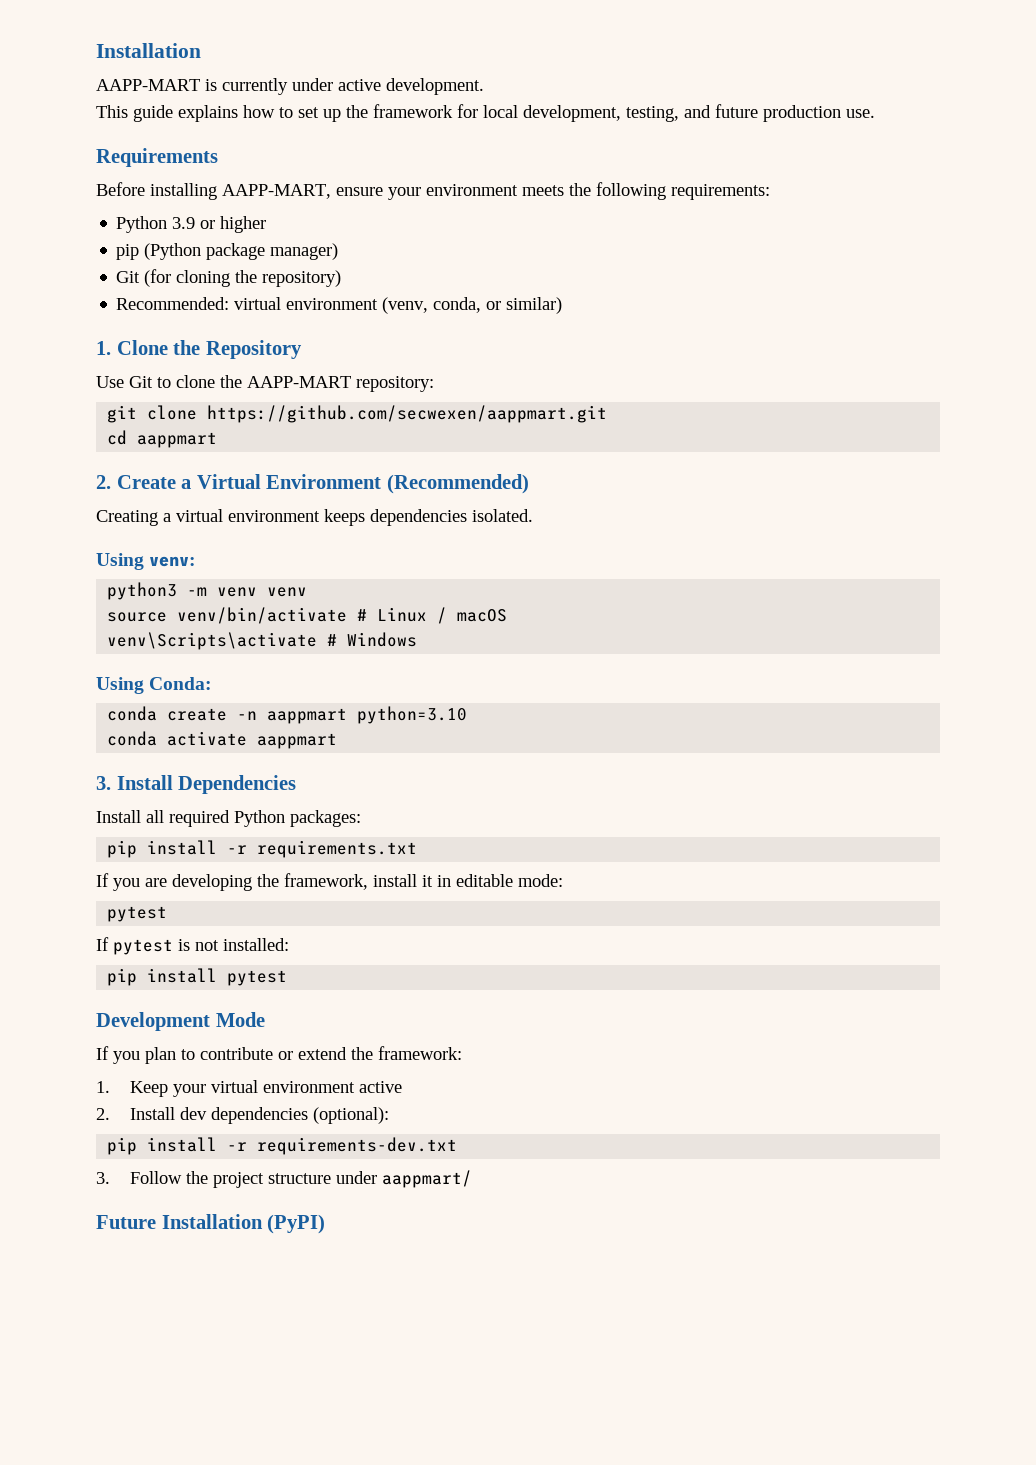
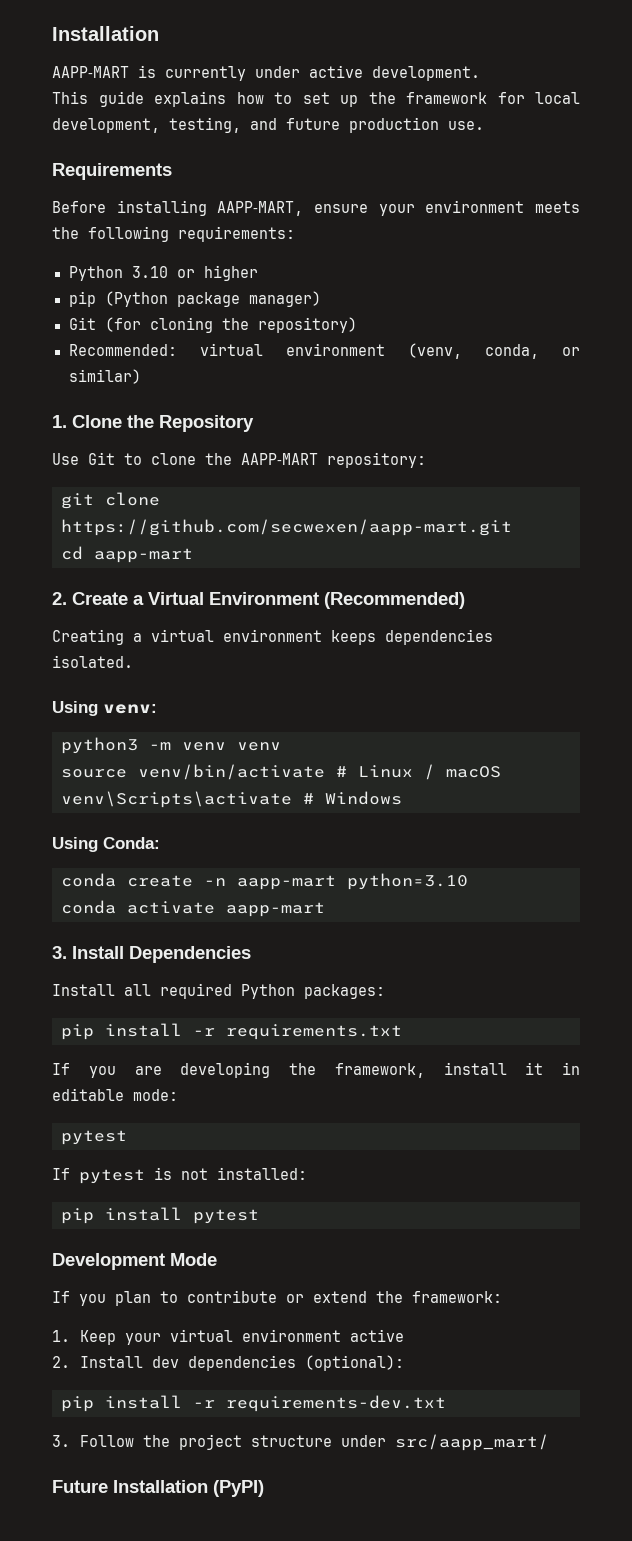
- Python 3.9 or higher
+ Python 3.10 or higher
- git clone https://github.com/secwexen/aappmart.git
+ git clone https://github.com/secwexen/aapp-mart.git
- cd aappmart
+ cd aapp-mart
- conda create -n aappmart python=3.10
+ conda create -n aapp-mart python=3.10
- conda activate aappmart
+ conda activate aapp-mart
- 3. Follow the project structure under aappmart/
+ 3. Follow the project structure under src/aapp_mart/

